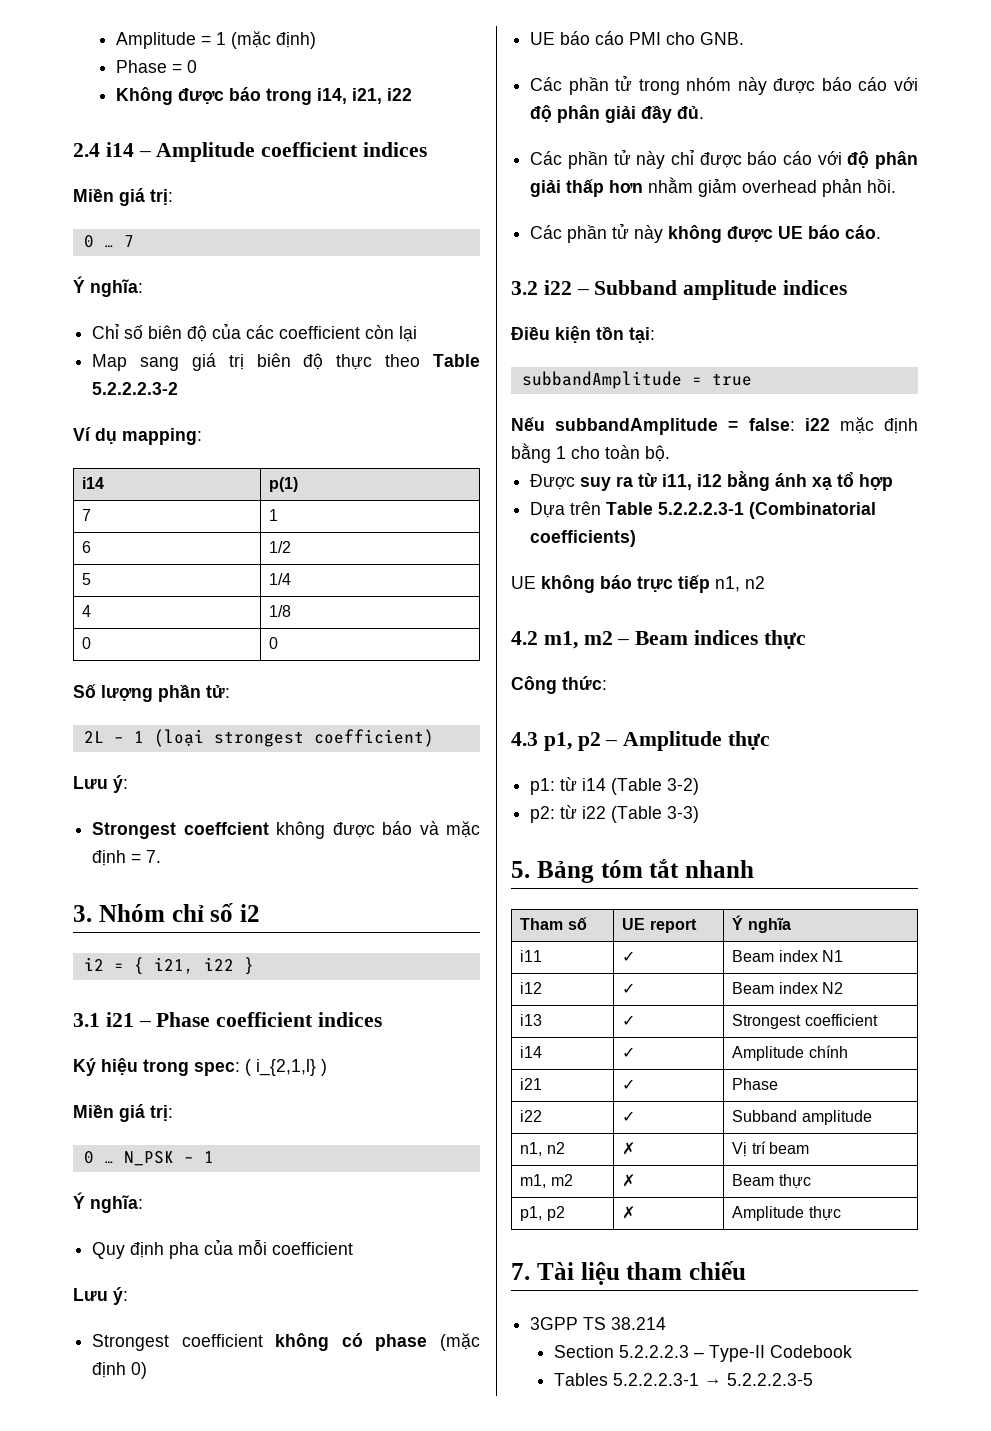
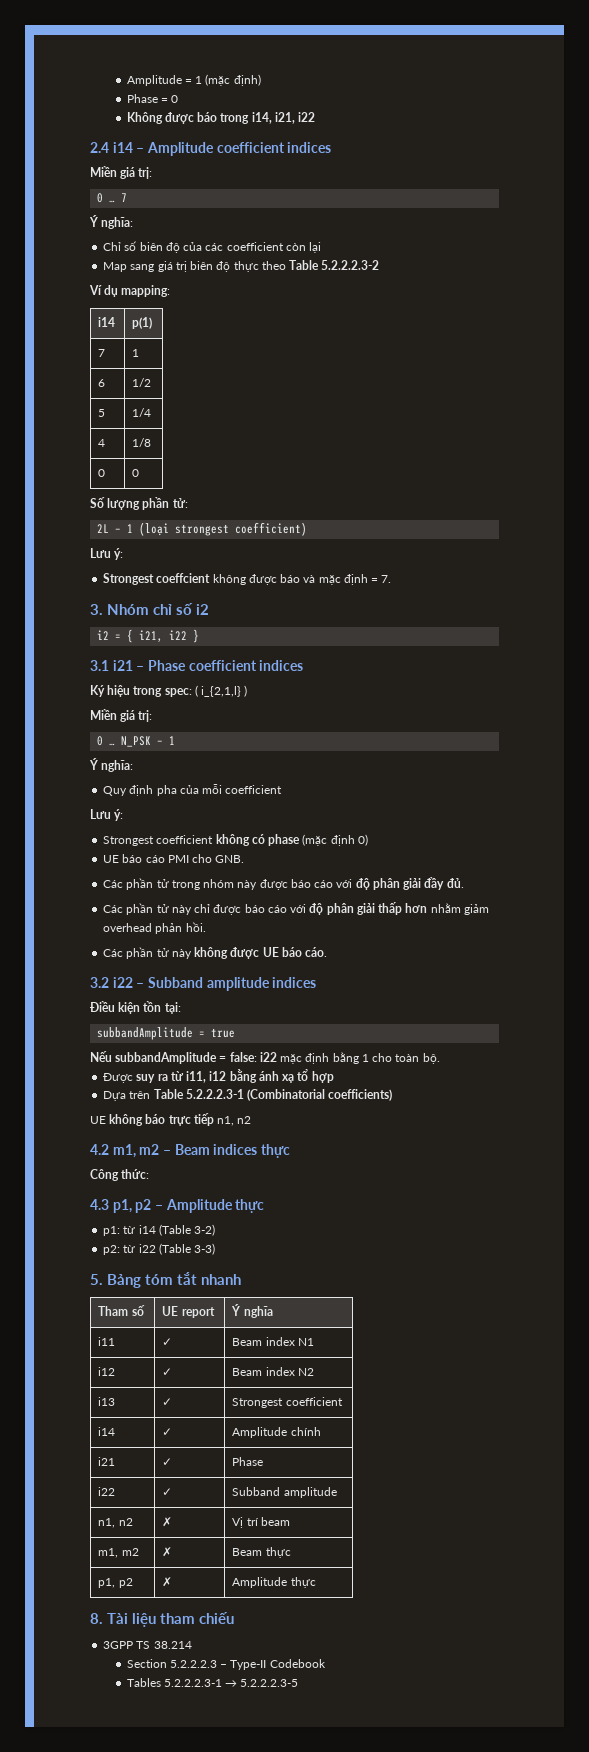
- 7. Tài liệu tham chiếu
+ 8. Tài liệu tham chiếu

